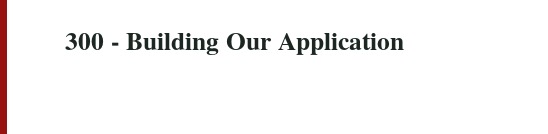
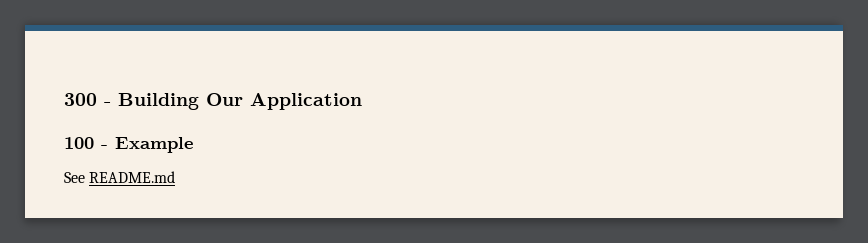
+ 100 - Example
+ See README.md

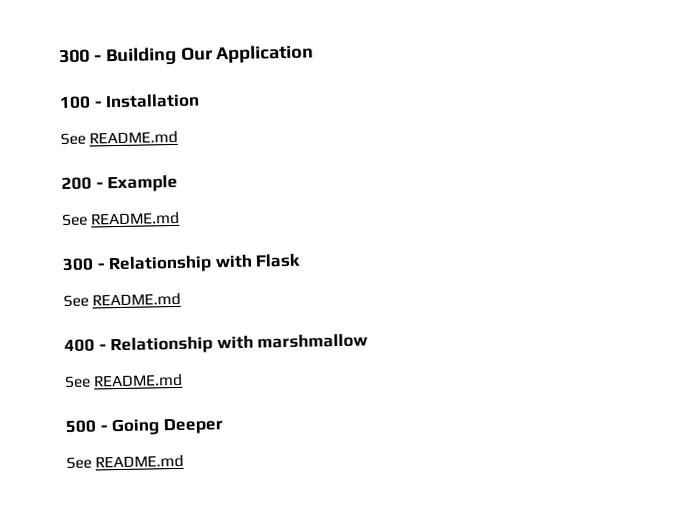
- 100 - Example
+ 100 - Installation
+ See README.md
+ 200 - Example
+ See README.md
+ 300 - Relationship with Flask
+ See README.md
+ 400 - Relationship with marshmallow
+ See README.md
+ 500 - Going Deeper

